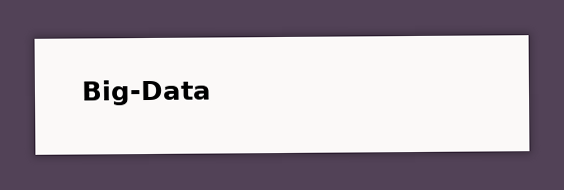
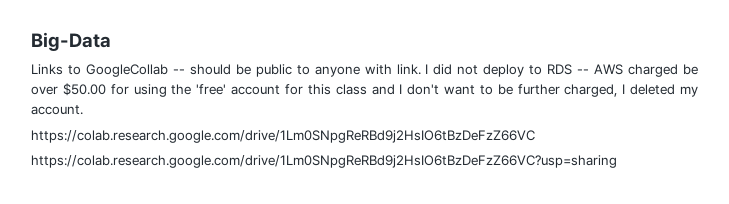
+ Links to GoogleCollab -- should be public to anyone with link. I did not deploy to RDS -- AWS charged be over $50.00 for using the 'free' account for this class and I don't want to be further charged, I deleted my account.
+ https://colab.research.google.com/drive/1Lm0SNpgReRBd9j2HsIO6tBzDeFzZ66VC
+ https://colab.research.google.com/drive/1Lm0SNpgReRBd9j2HsIO6tBzDeFzZ66VC?usp=sharing

